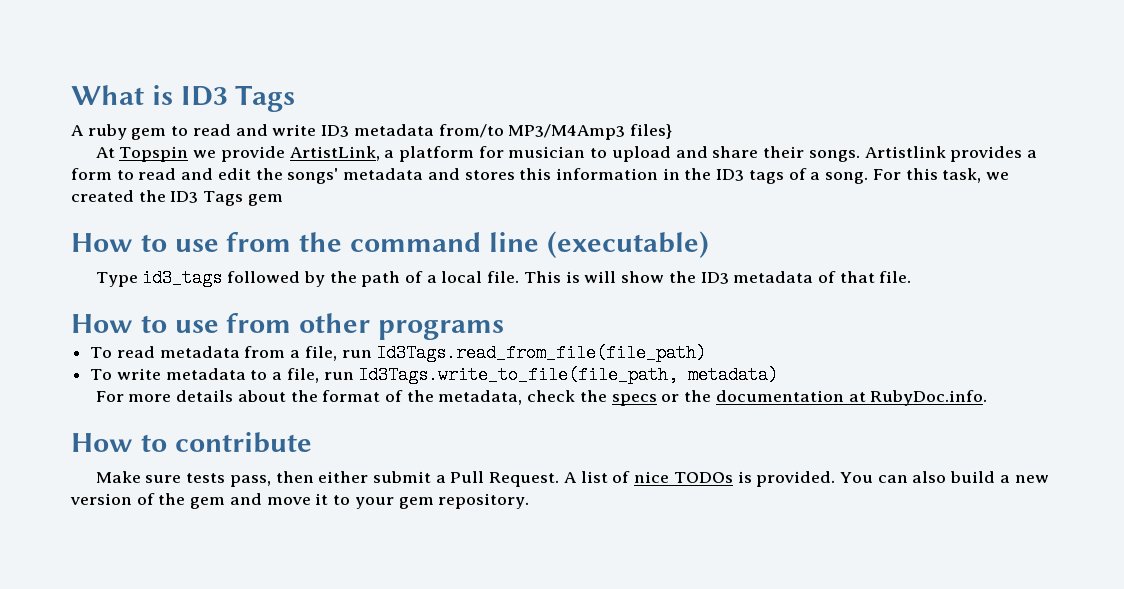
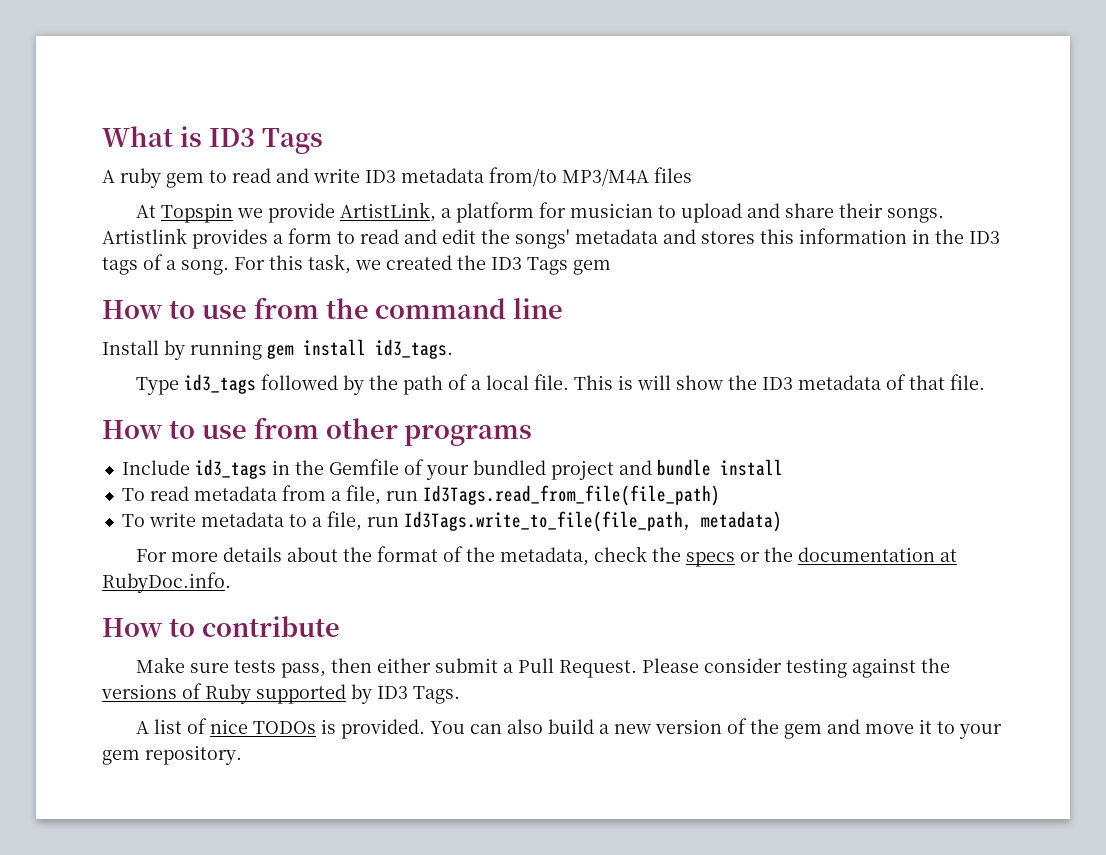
- A ruby gem to read and write ID3 metadata from/to MP3/M4Amp3 files}
+ A ruby gem to read and write ID3 metadata from/to MP3/M4A files
- How to use from the command line (executable)
+ How to use from the command line
+ Install by running gem install id3_tags.
+ Include id3_tags in the Gemfile of your bundled project and bundle install
- Make sure tests pass, then either submit a Pull Request. A list of nice TODOs is provided.
+ Make sure tests pass, then either submit a Pull Request. Please consider testing against the versions of Ruby supported by ID3 Tags.
+ A list of nice TODOs is provided.

